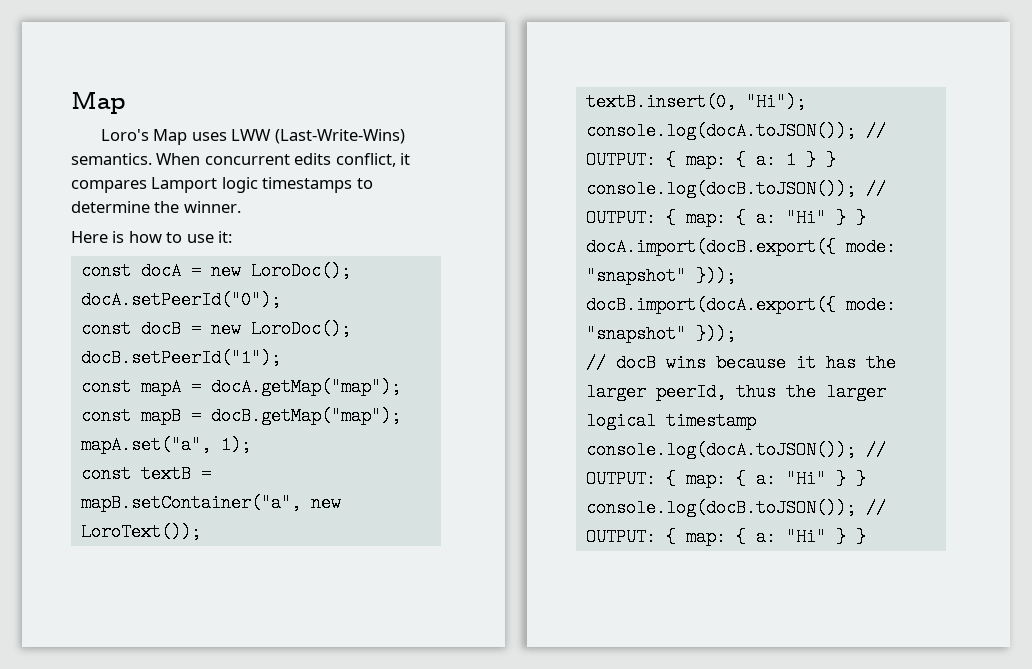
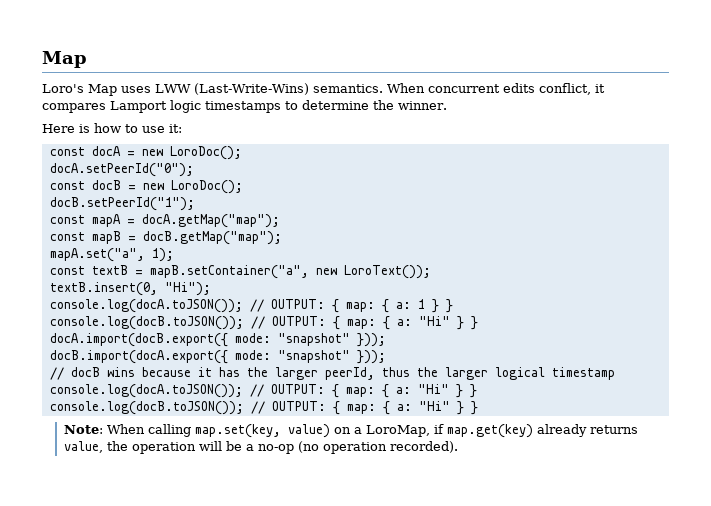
+ Note: When calling map.set(key, value) on a LoroMap, if map.get(key) already returns value, the operation will be a no-op (no operation recorded).

